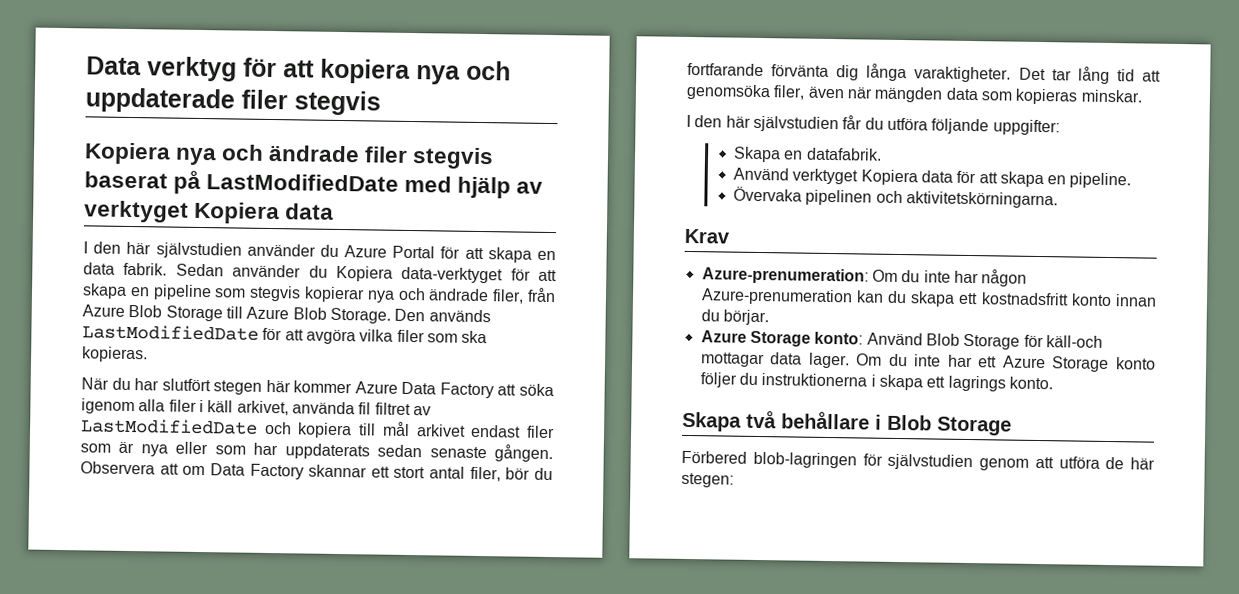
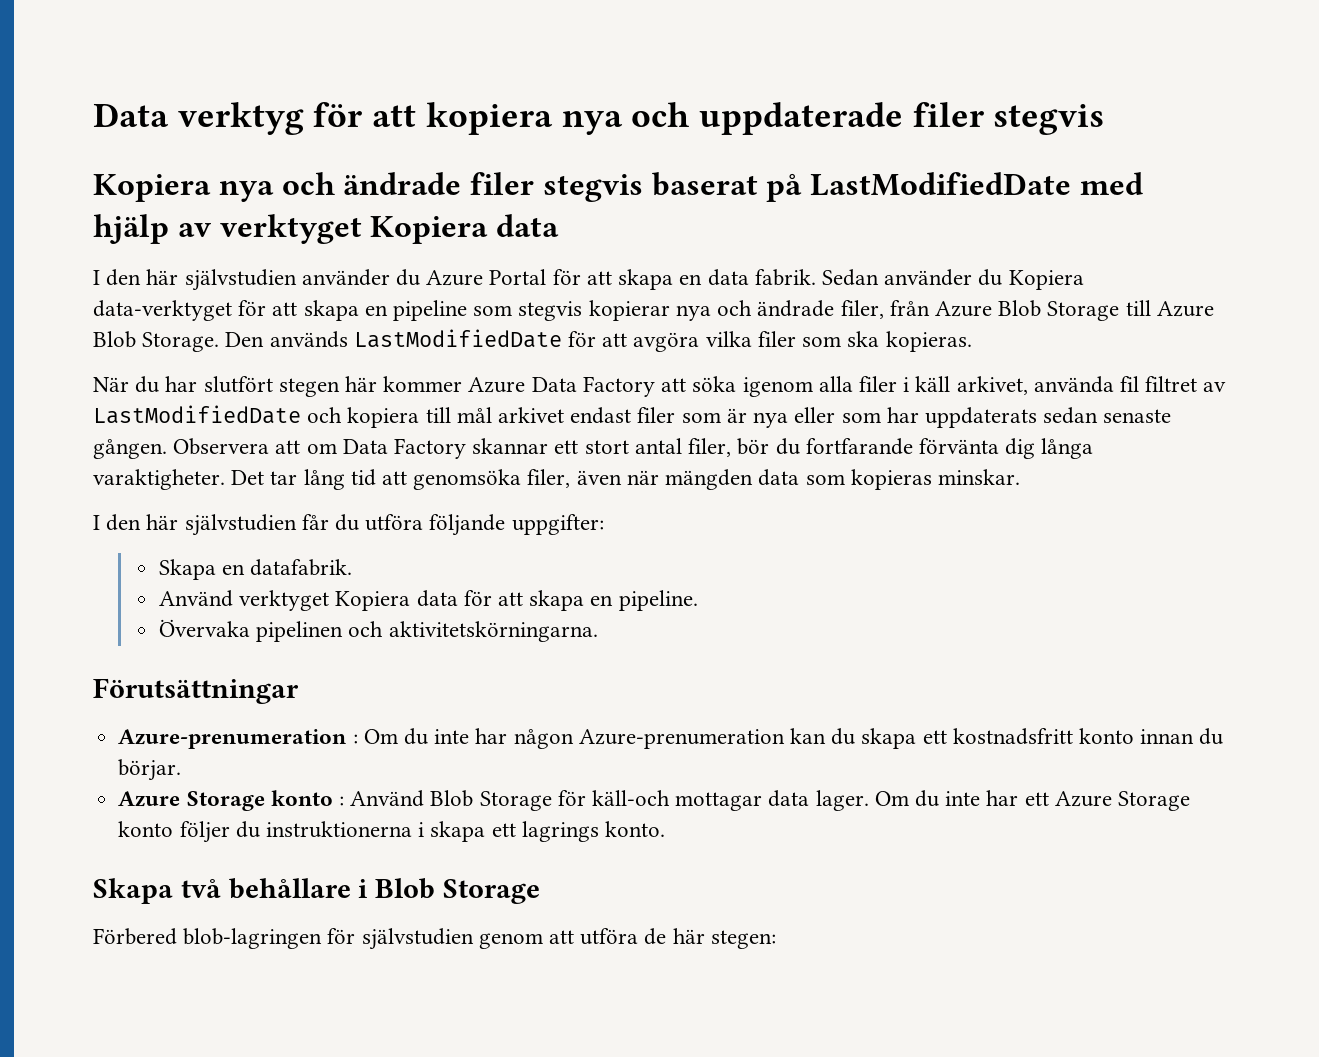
- Krav
- Azure-prenumeration: Om du inte har någon Azure-prenumeration kan du skapa ett kostnadsfritt konto innan du börjar.
+ Förutsättningar
+ Azure-prenumeration : Om du inte har någon Azure-prenumeration kan du skapa ett kostnadsfritt konto innan du börjar.
- Azure Storage konto: Använd Blob Storage för käll-och mottagar data lager.
+ Azure Storage konto : Använd Blob Storage för käll-och mottagar data lager.

